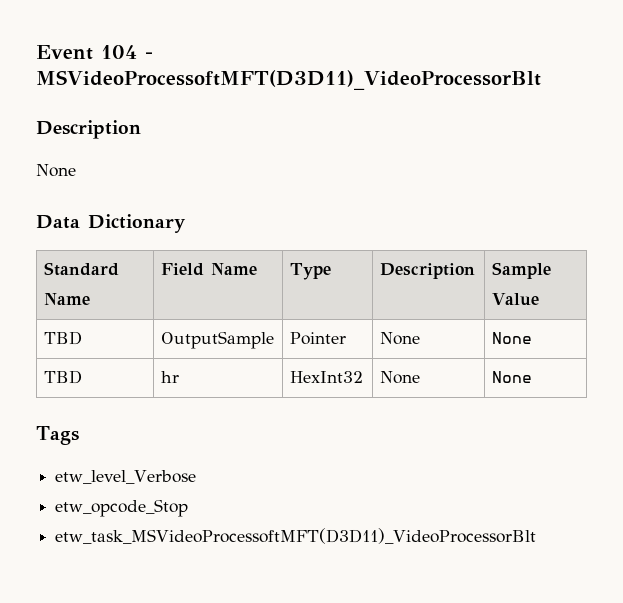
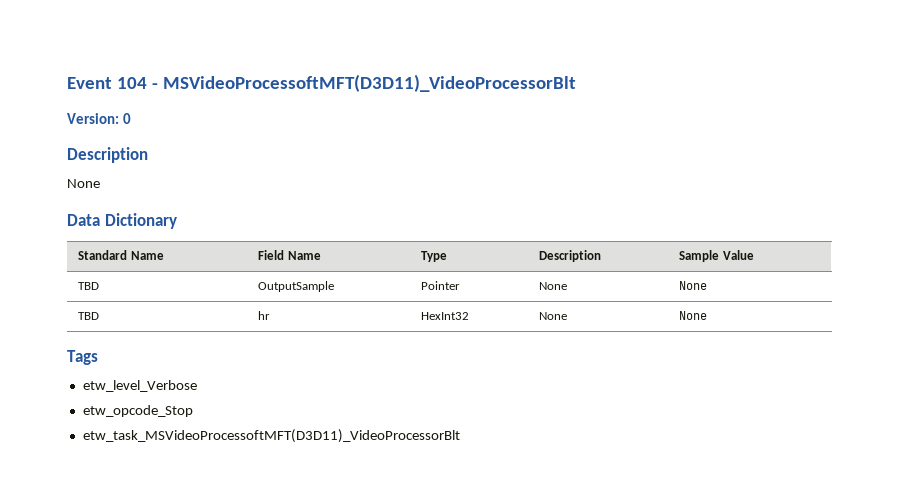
+ Version: 0

